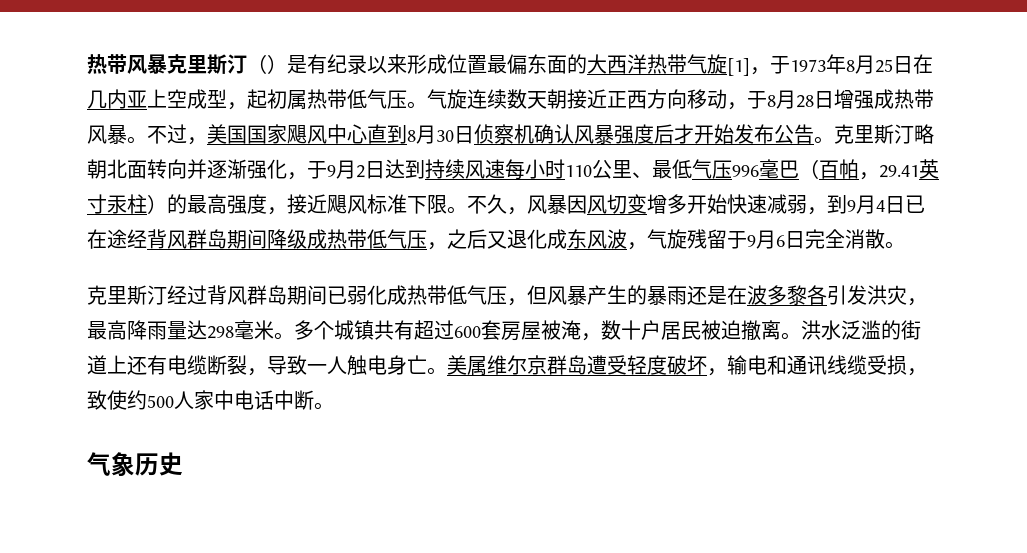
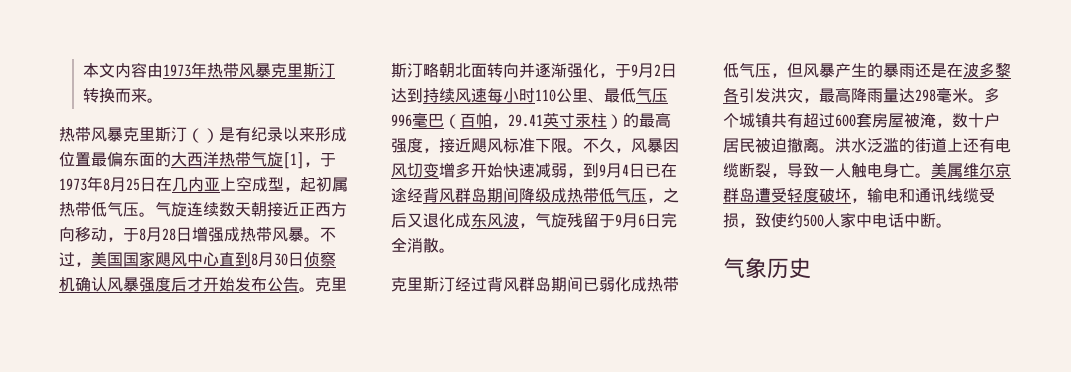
+ 本文内容由1973年热带风暴克里斯汀转换而来。

